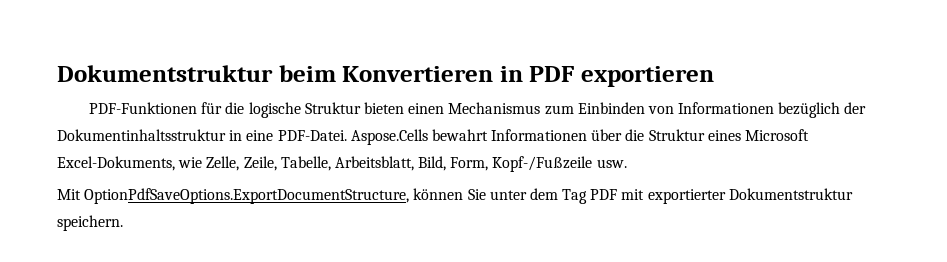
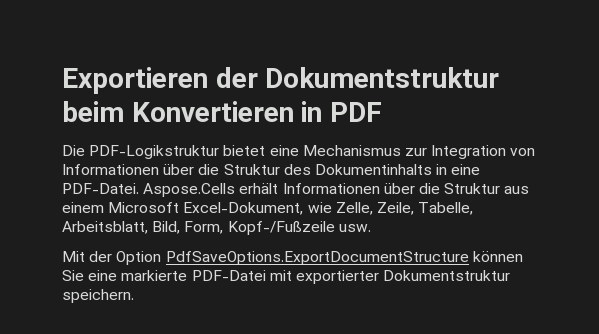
- Dokumentstruktur beim Konvertieren in PDF exportieren
- PDF-Funktionen für die logische Struktur bieten einen Mechanismus zum Einbinden von Informationen bezüglich der Dokumentinhaltsstruktur in eine PDF-Datei.
+ Exportieren der Dokumentstruktur beim Konvertieren in PDF
+ Die PDF-Logikstruktur bietet eine Mechanismus zur Integration von Informationen über die Struktur des Dokumentinhalts in eine PDF-Datei.
- Aspose.Cells bewahrt Informationen über die Struktur eines Microsoft Excel-Dokuments, wie Zelle, Zeile, Tabelle, Arbeitsblatt, Bild, Form, Kopf-/Fußzeile usw.
+ Aspose.Cells erhält Informationen über die Struktur aus einem Microsoft Excel-Dokument, wie Zelle, Zeile, Tabelle, Arbeitsblatt, Bild, Form, Kopf-/Fußzeile usw.
- Mit OptionPdfSaveOptions.ExportDocumentStructure, können Sie unter dem Tag PDF mit exportierter Dokumentstruktur speichern.
+ Mit der Option PdfSaveOptions.ExportDocumentStructure können Sie eine markierte PDF-Datei mit exportierter Dokumentstruktur speichern.

